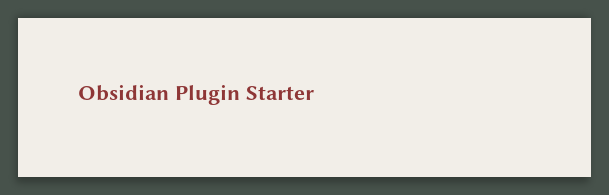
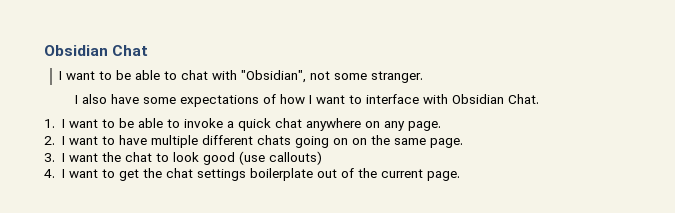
- Obsidian Plugin Starter
+ Obsidian Chat
+ I want to be able to chat with "Obsidian", not some stranger.
+ I also have some expectations of how I want to interface with Obsidian Chat.
+ 1. I want to be able to invoke a quick chat anywhere on any page.
+ 2. I want to have multiple different chats going on on the same page.
+ 3. I want the chat to look good (use callouts)
+ 4. I want to get the chat settings boilerplate out of the current page.

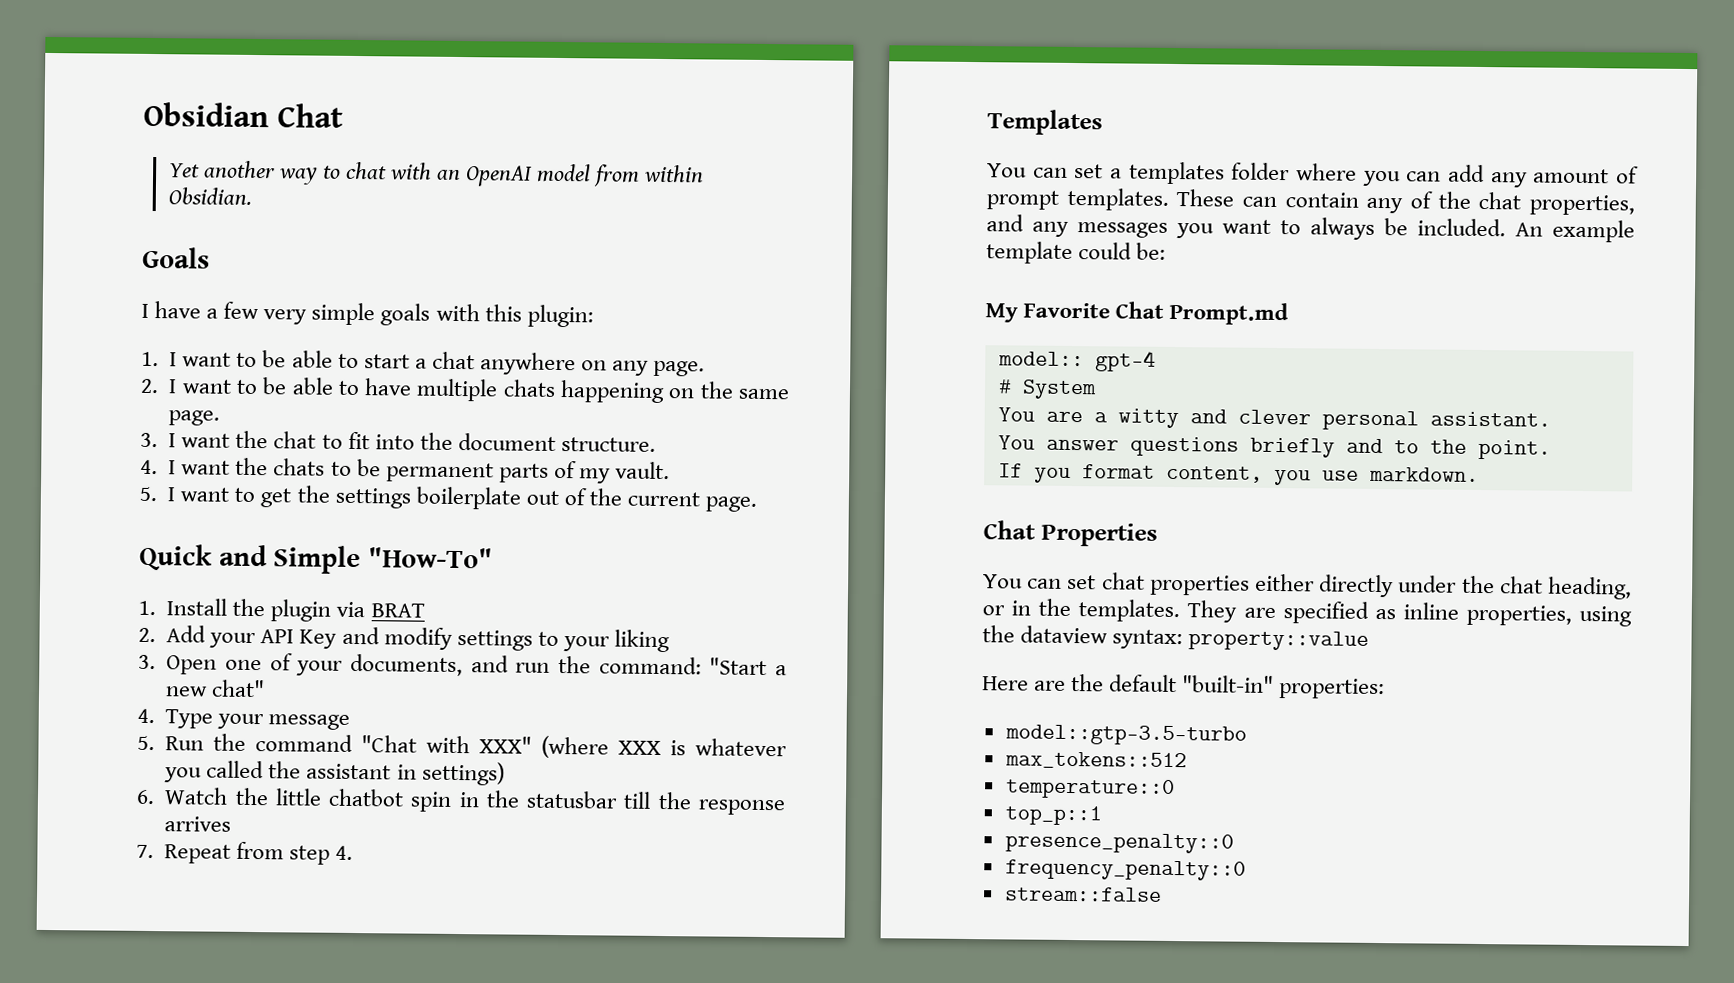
- I want to be able to chat with "Obsidian", not some stranger.
- I also have some expectations of how I want to interface with Obsidian Chat.
+ Yet another way to chat with an OpenAI model from within Obsidian.
+ Goals
+ I have a few very simple goals with this plugin:
- 1. I want to be able to invoke a quick chat anywhere on any page.
+ 1. I want to be able to start a chat anywhere on any page.
- 2. I want to have multiple different chats going on on the same page.
+ 2. I want to be able to have multiple chats happening on the same page.
- 3. I want the chat to look good (use callouts)
- 4. I want to get the chat settings boilerplate out of the current page.
+ 3. I want the chat to fit into the document structure.
+ 4. I want the chats to be permanent parts of my vault.
+ 5. I want to get the settings boilerplate out of the current page.
+ Quick and Simple "How-To"
+ 1. Install the plugin via BRAT
+ 2. Add your API Key and modify settings to your liking
+ 3. Open one of your documents, and run the command: "Start a new chat"
+ 4. Type your message
+ 5. Run the command "Chat with XXX" (where XXX is whatever you called the assistant in settings)
+ 6. Watch the little chatbot spin in the statusbar till the response arrives
+ 7. Repeat from step 4.
+ Templates
+ You can set a templates folder where you can add any amount of prompt templates. These can contain any of the chat properties, and any messages you want to always be included. An example template could be:
+ My Favorite Chat Prompt.md
+ model:: gpt-4
+ # System
+ You are a witty and clever personal assistant.
+ You answer questions briefly and to the point.
+ If you format content, you use markdown.
+ Chat Properties
+ You can set chat properties either directly under the chat heading, or in the templates. They are specified as inline properties, using the dataview syntax: property::value
+ Here are the default "built-in" properties:
+ model::gtp-3.5-turbo
+ max_tokens::512
+ temperature::0
+ top_p::1
+ presence_penalty::0
+ frequency_penalty::0
+ stream::false

